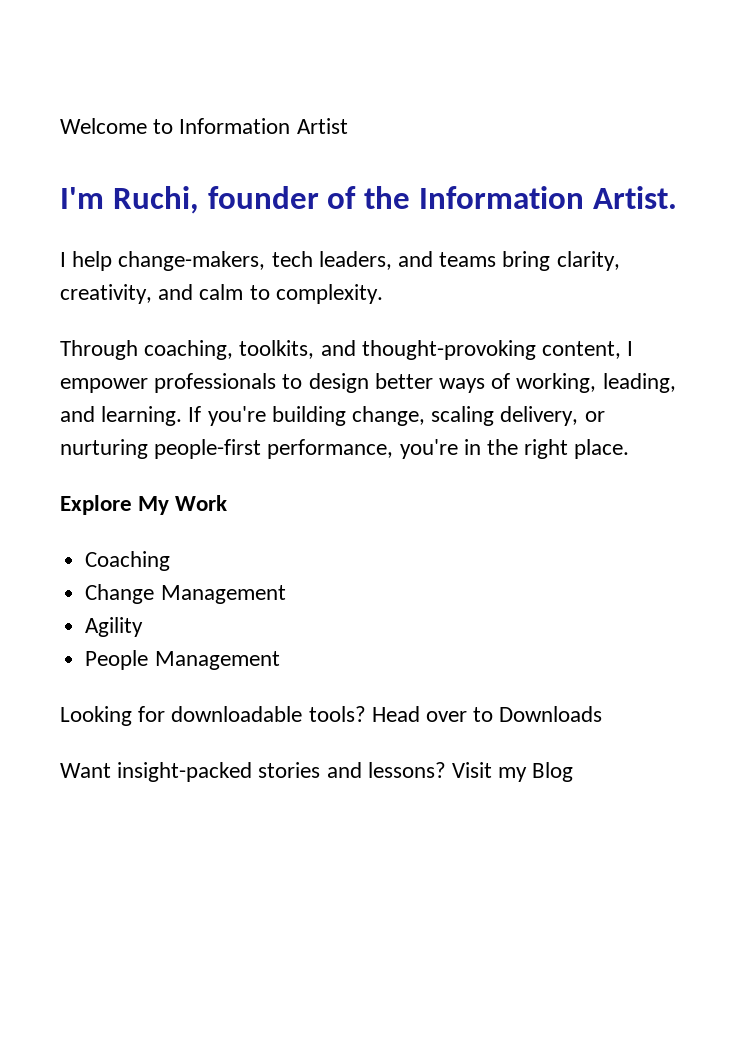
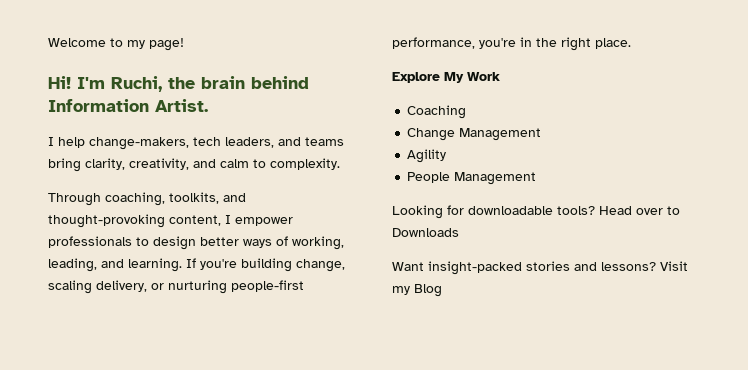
- Welcome to Information Artist
- I'm Ruchi, founder of the Information Artist.
+ Welcome to my page!
+ Hi! I'm Ruchi, the brain behind Information Artist.

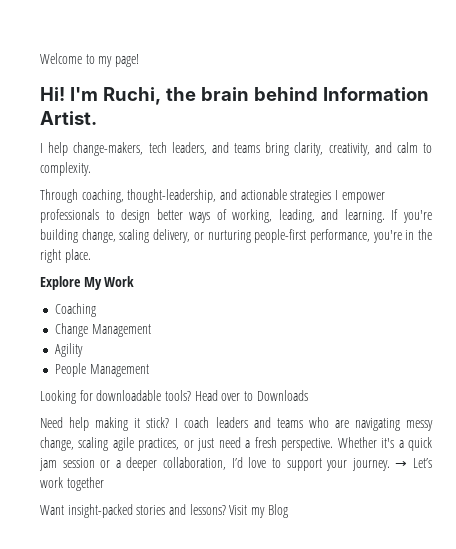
- Through coaching, toolkits, and thought-provoking content, I empower professionals to design better ways of working, leading, and learning.
+ Through coaching, thought-leadership, and actionable strategies I empower professionals to design better ways of working, leading, and learning.
+ Need help making it stick? I coach leaders and teams who are navigating messy change, scaling agile practices, or just need a fresh perspective. Whether it's a quick jam session or a deeper collaboration, I’d love to support your journey. → Let’s work together

